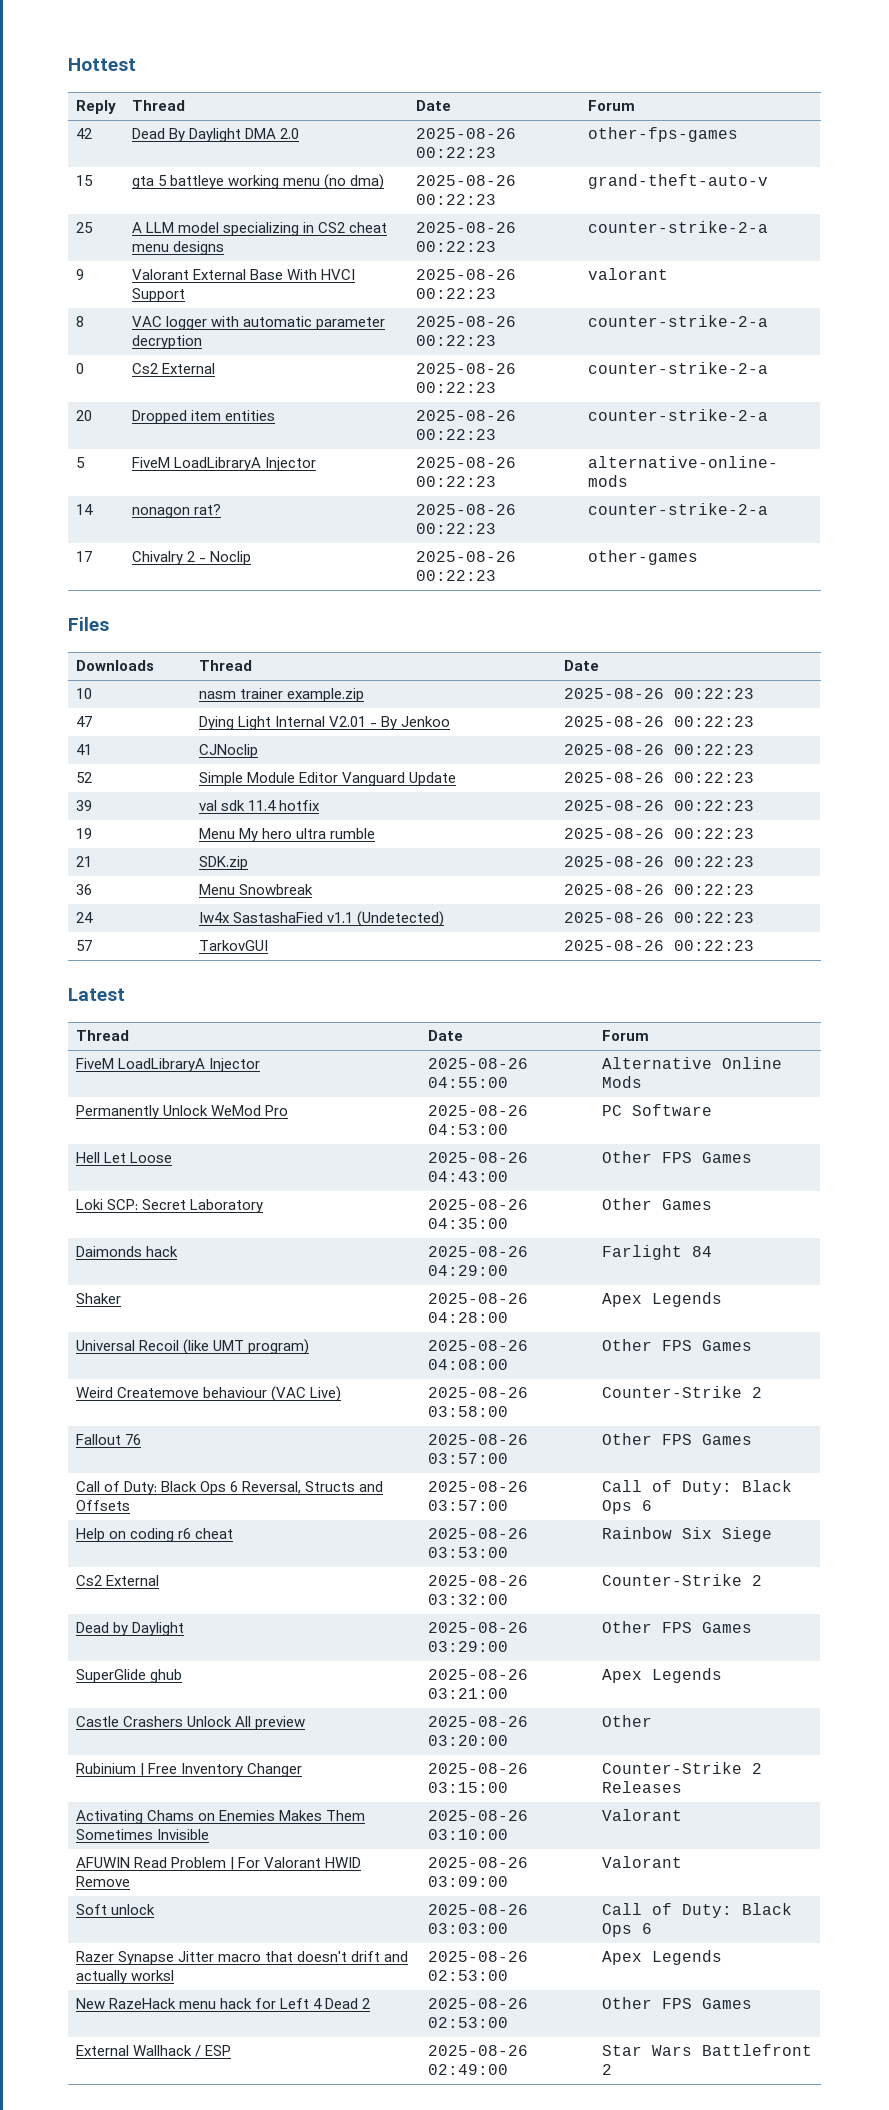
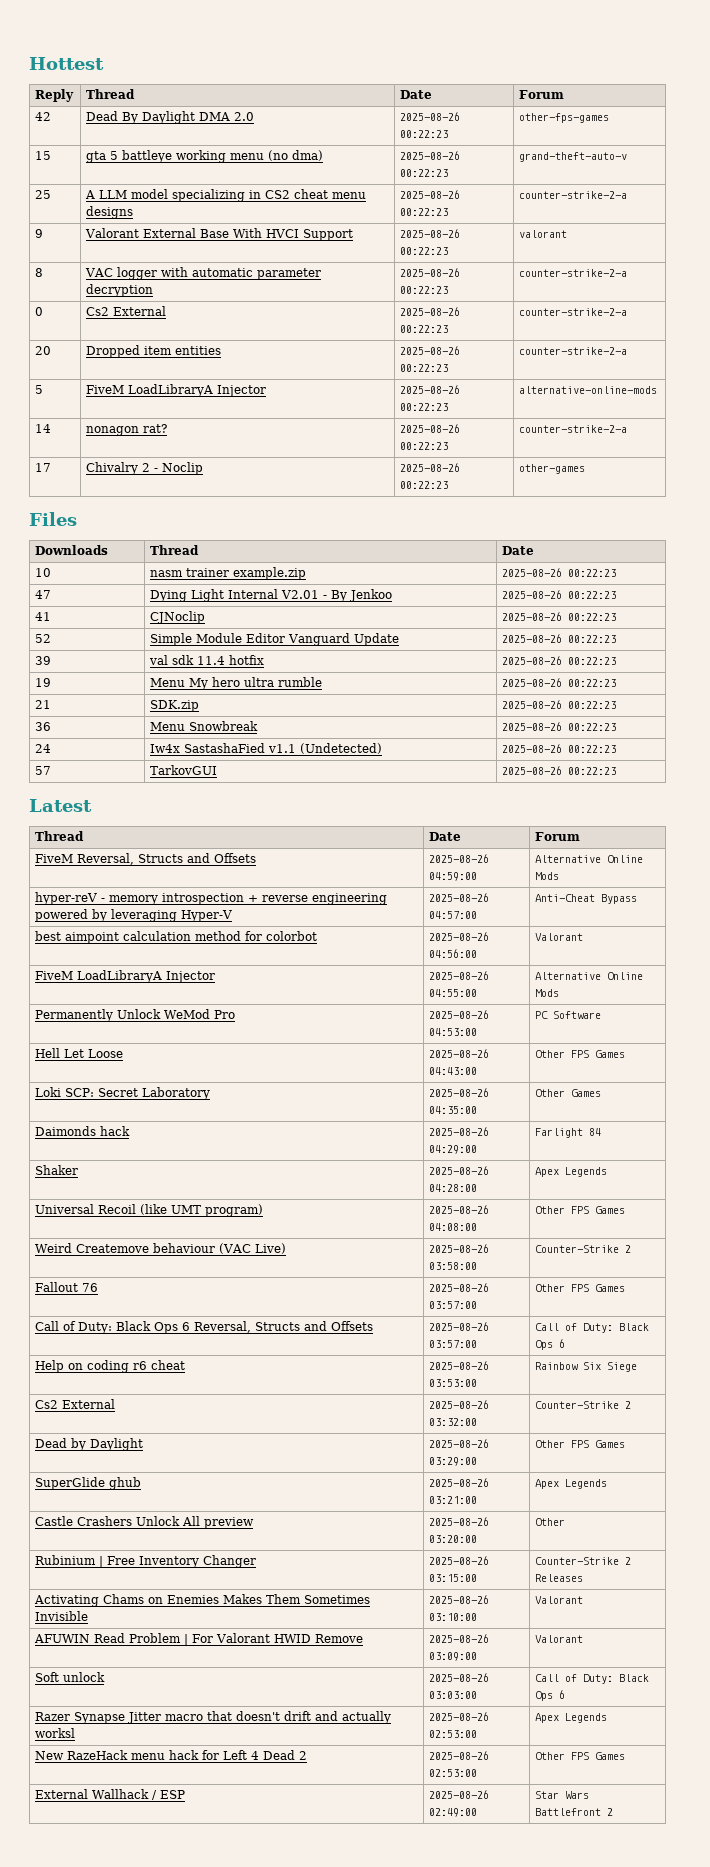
+ FiveM Reversal, Structs and Offsets | 2025-08-26 04:59:00 | Alternative Online Mods
+ hyper-reV - memory introspection + reverse engineering powered by leveraging Hyper-V | 2025-08-26 04:57:00 | Anti-Cheat Bypass
+ best aimpoint calculation method for colorbot | 2025-08-26 04:56:00 | Valorant

